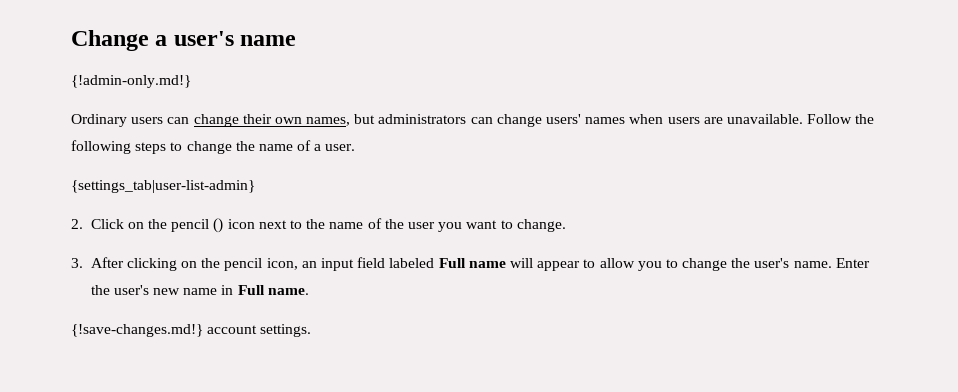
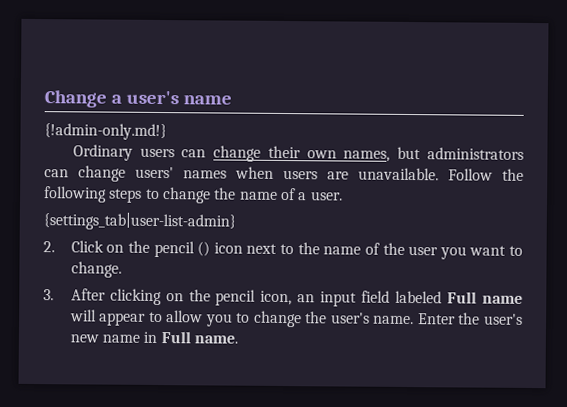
- {!save-changes.md!} account settings.

